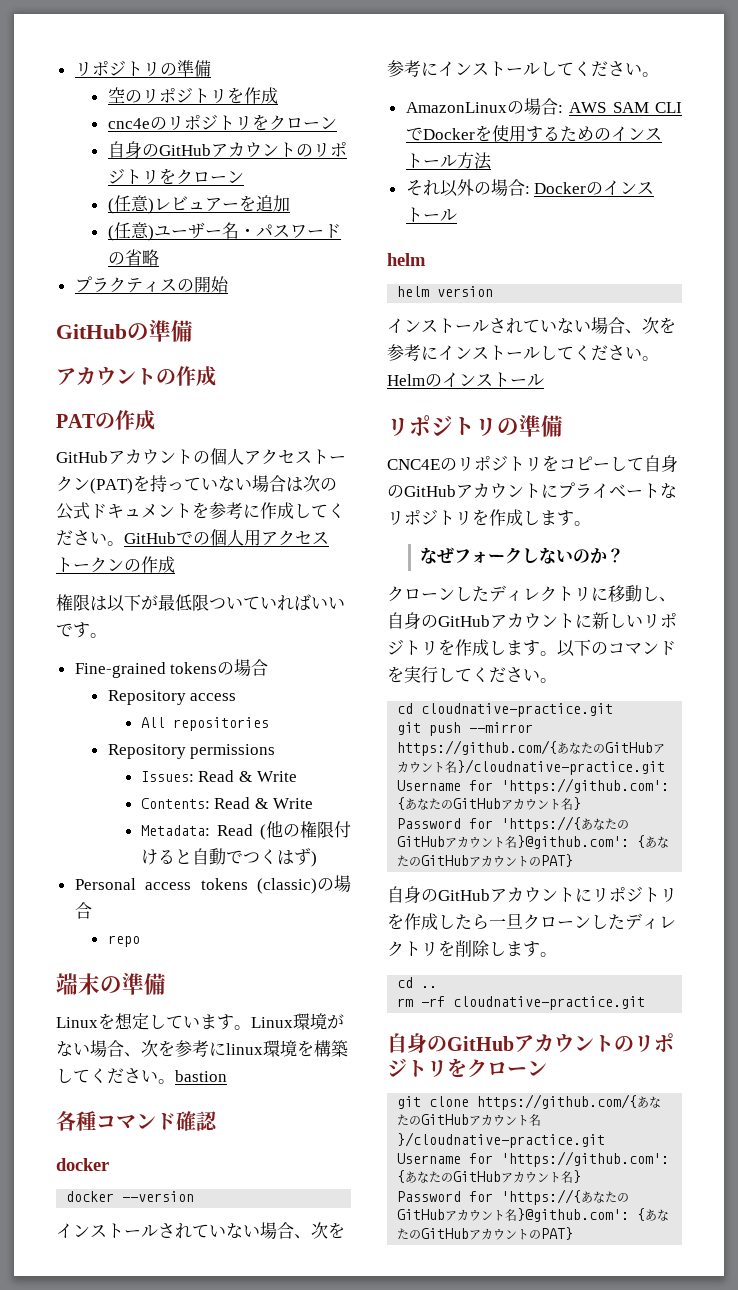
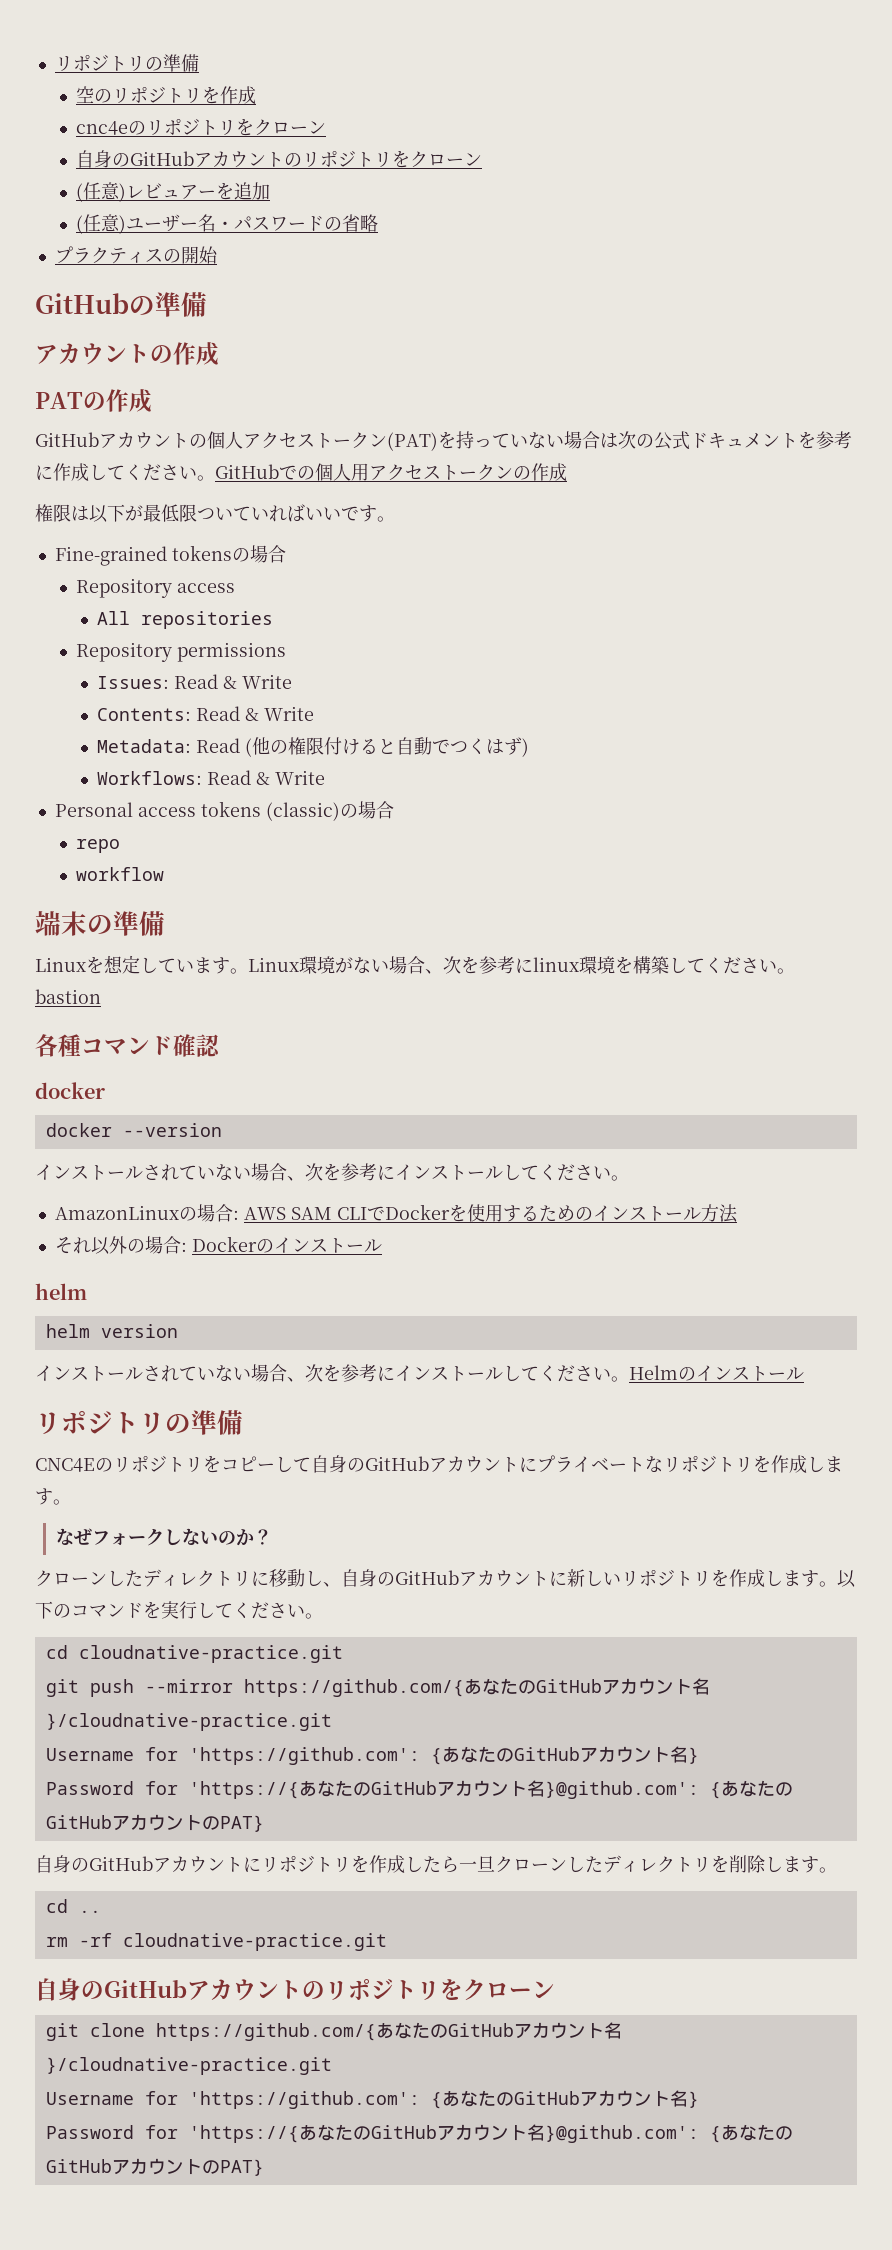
+ Workflows: Read & Write
+ workflow

